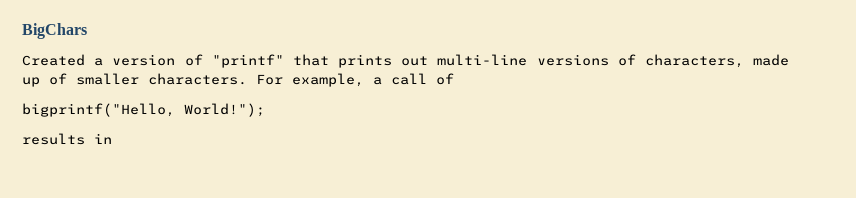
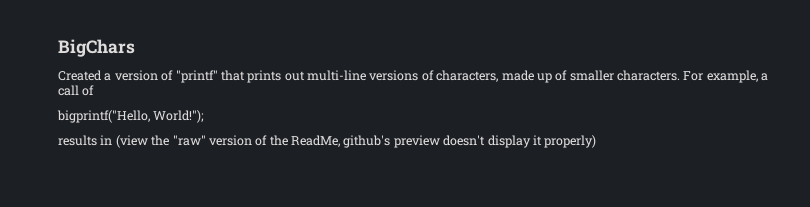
- results in
+ results in (view the "raw" version of the ReadMe, github's preview doesn't display it properly)

